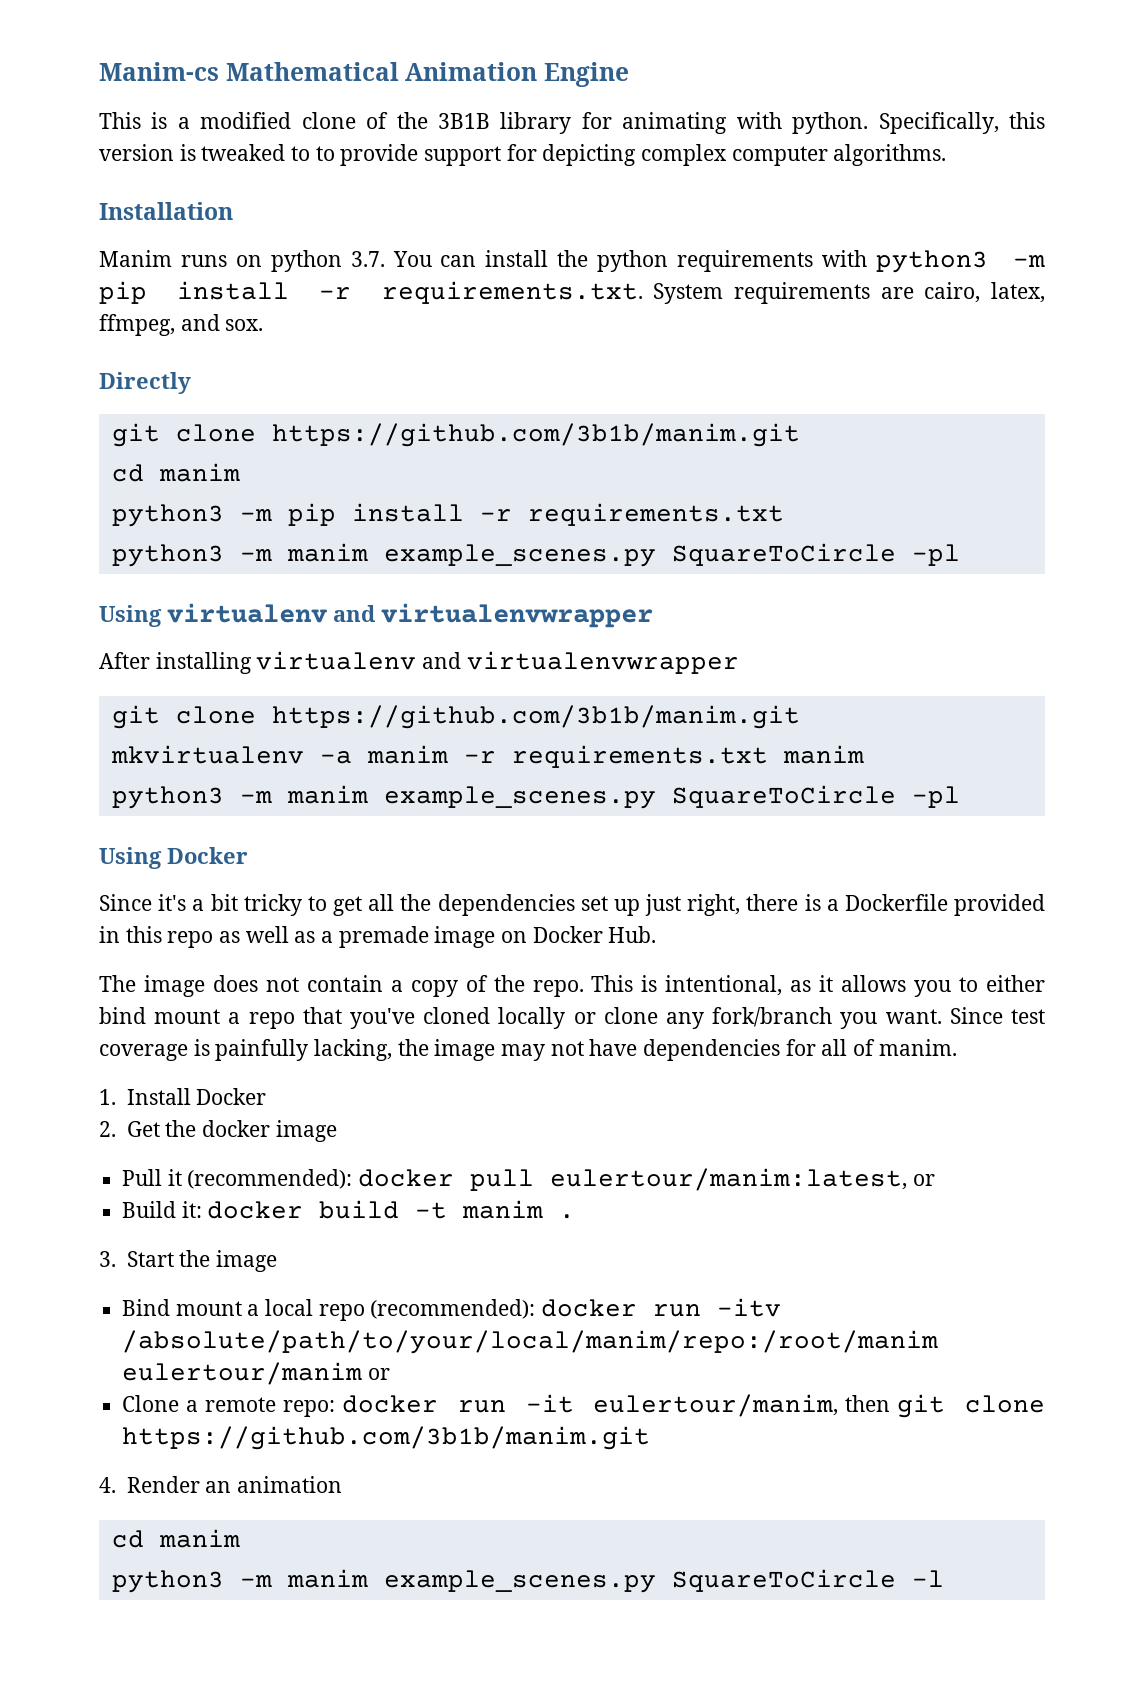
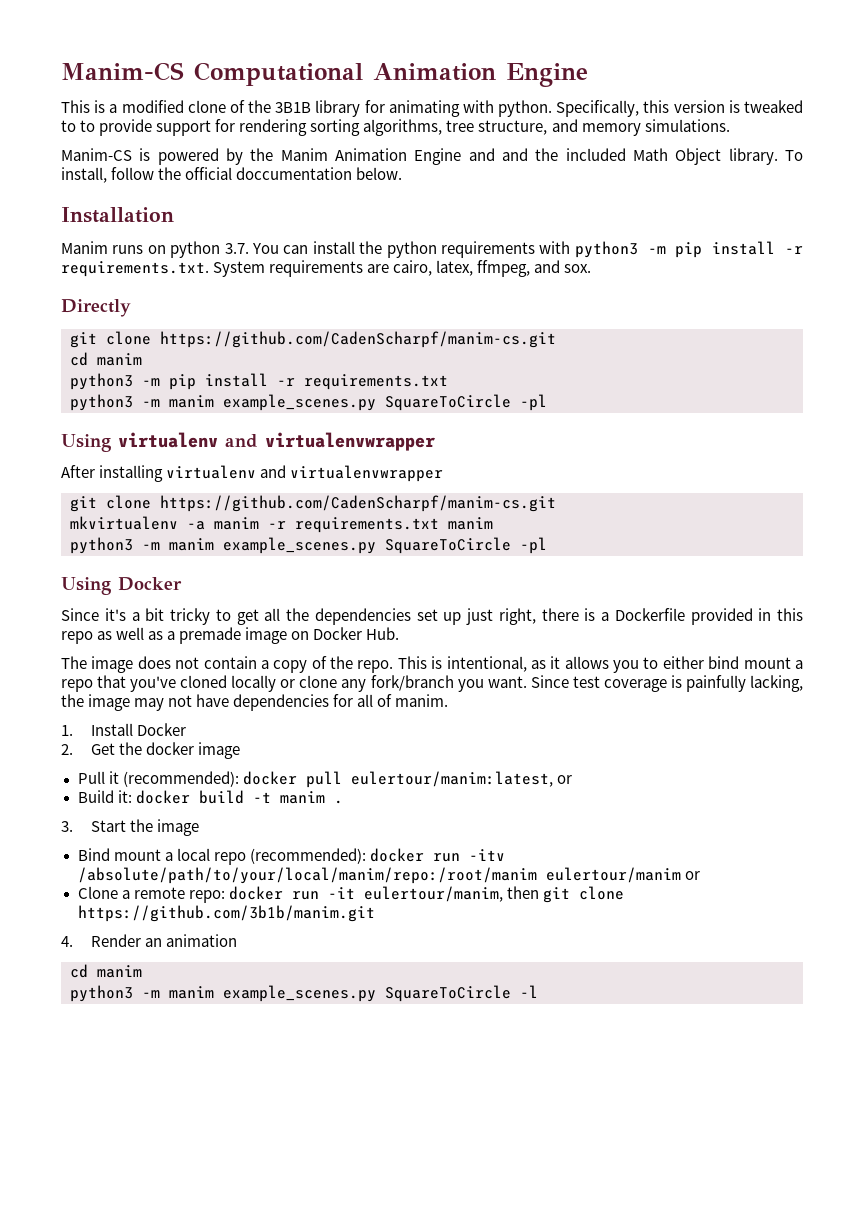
- Manim-cs Mathematical Animation Engine
+ Manim-CS Computational Animation Engine
- Specifically, this version is tweaked to to provide support for depicting complex computer algorithms.
+ Specifically, this version is tweaked to to provide support for rendering sorting algorithms, tree structure, and memory simulations.
+ Manim-CS is powered by the Manim Animation Engine and and the included Math Object library. To install, follow the official doccumentation below.
  Directly
- git clone https://github.com/3b1b/manim.git
+ git clone https://github.com/CadenScharpf/manim-cs.git
  After installing virtualenv and virtualenvwrapper
- git clone https://github.com/3b1b/manim.git
+ git clone https://github.com/CadenScharpf/manim-cs.git

